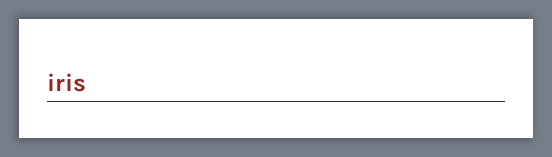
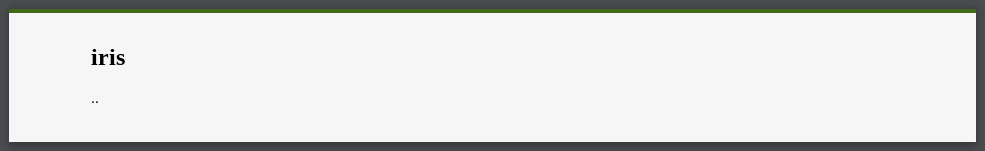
+ ..

